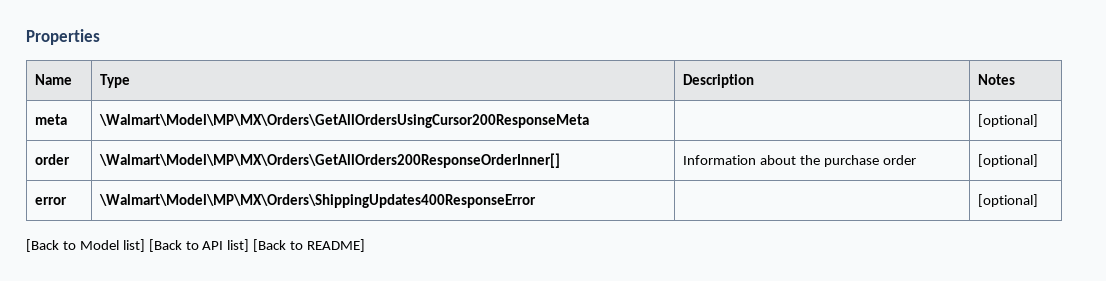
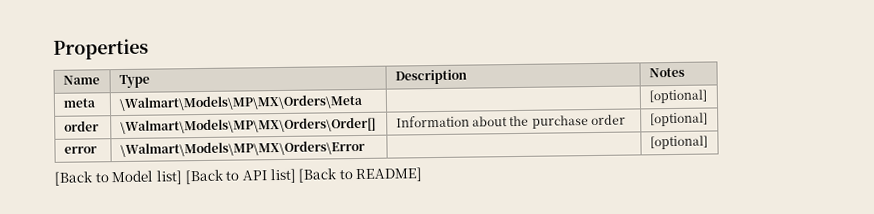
- meta | \Walmart\Model\MP\MX\Orders\GetAllOrdersUsingCursor200ResponseMeta | | [optional]
+ meta | \Walmart\Models\MP\MX\Orders\Meta | | [optional]
- order | \Walmart\Model\MP\MX\Orders\GetAllOrders200ResponseOrderInner[] | Information about the purchase order | [optional]
+ order | \Walmart\Models\MP\MX\Orders\Order[] | Information about the purchase order | [optional]
- error | \Walmart\Model\MP\MX\Orders\ShippingUpdates400ResponseError | | [optional]
+ error | \Walmart\Models\MP\MX\Orders\Error | | [optional]

